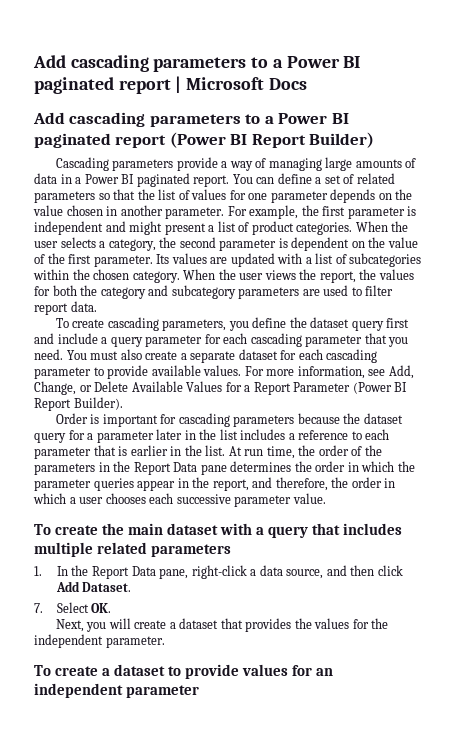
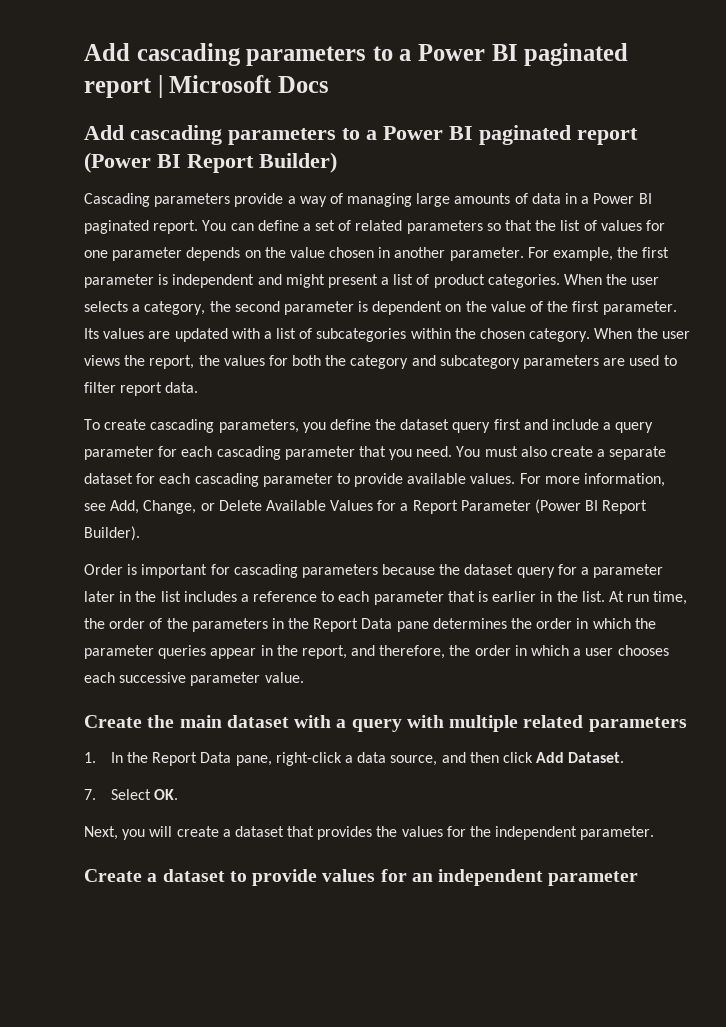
- To create the main dataset with a query that includes multiple related parameters
+ Create the main dataset with a query with multiple related parameters
- To create a dataset to provide values for an independent parameter
+ Create a dataset to provide values for an independent parameter

